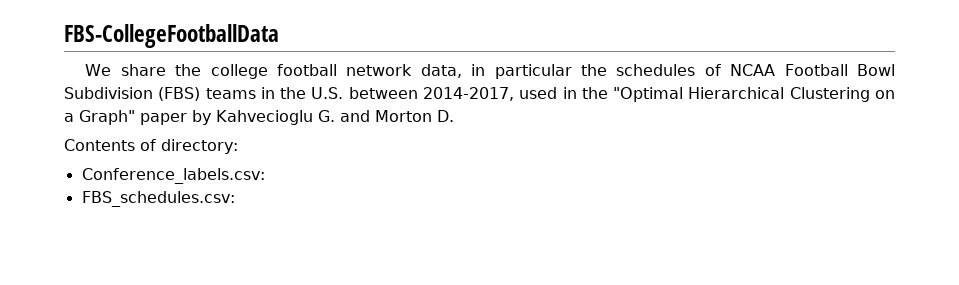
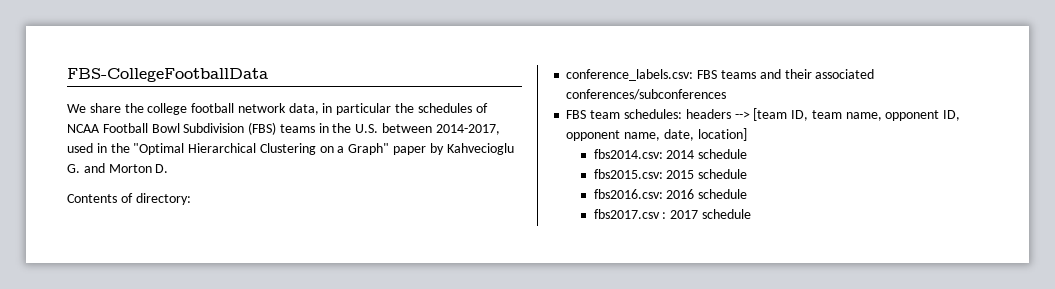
- Conference_labels.csv:
- FBS_schedules.csv:
+ conference_labels.csv: FBS teams and their associated conferences/subconferences
+ FBS team schedules: headers --> [team ID, team name, opponent ID, opponent name, date, location]
+ fbs2014.csv: 2014 schedule
+ fbs2015.csv: 2015 schedule
+ fbs2016.csv: 2016 schedule
+ fbs2017.csv : 2017 schedule

